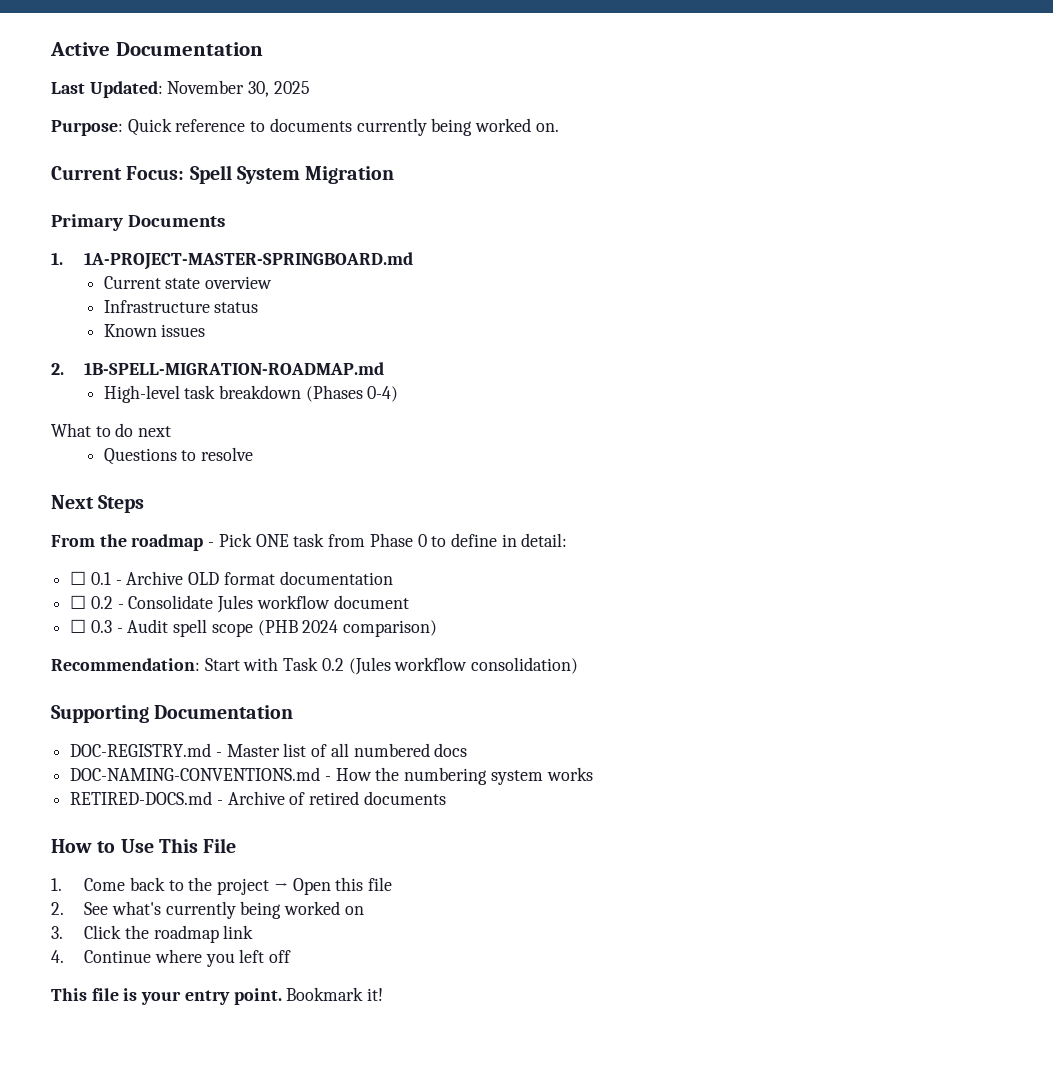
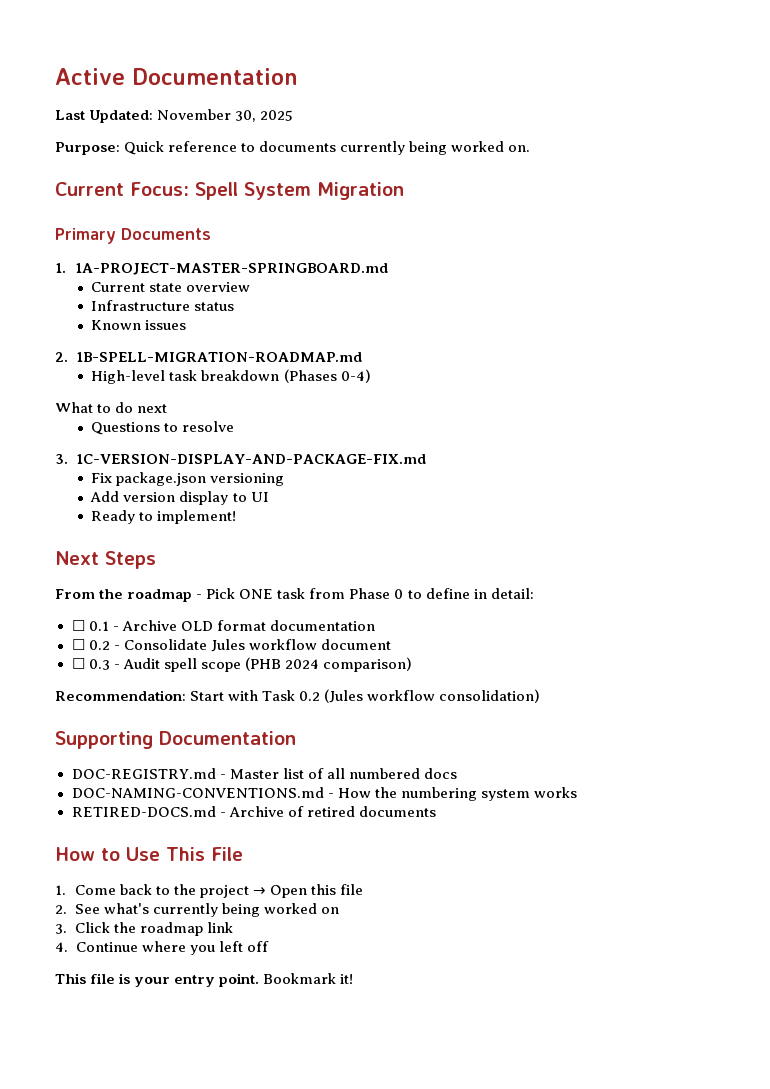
+ 3. 1C-VERSION-DISPLAY-AND-PACKAGE-FIX.md
+ Fix package.json versioning
+ Add version display to UI
+ Ready to implement!

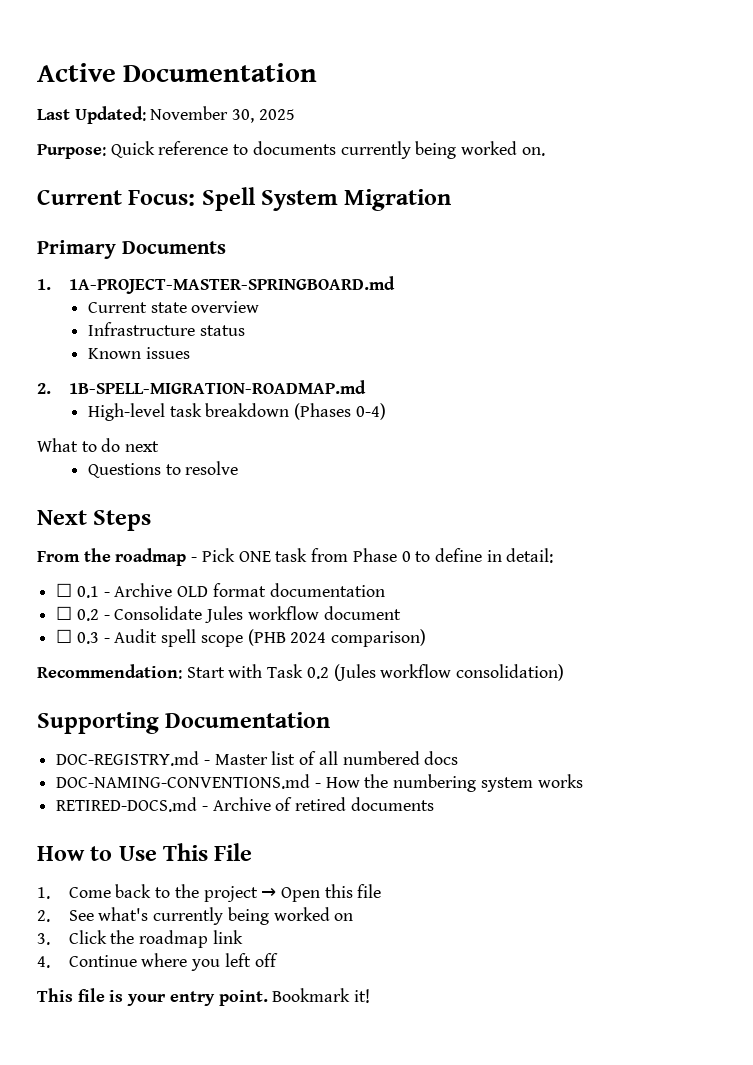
- 3. 1C-VERSION-DISPLAY-AND-PACKAGE-FIX.md
- Fix package.json versioning
- Add version display to UI
- Ready to implement!

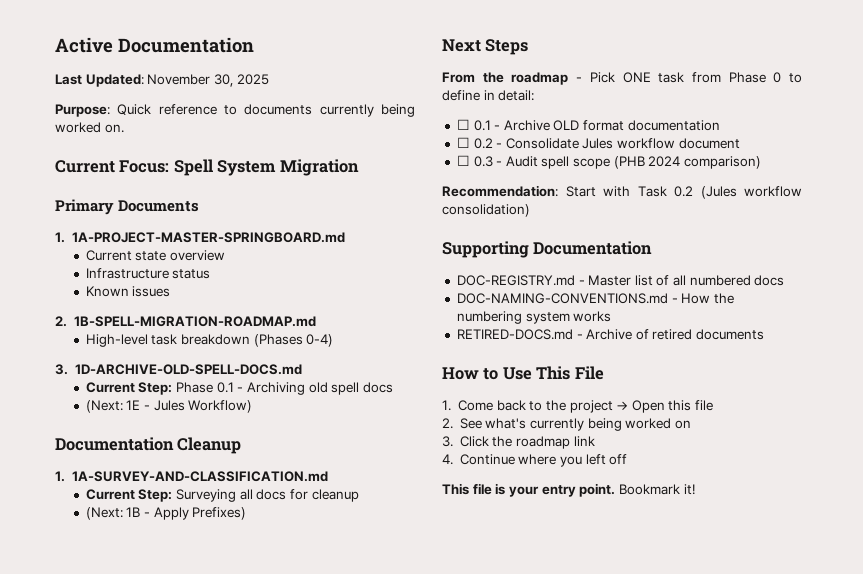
- What to do next
- Questions to resolve
+ 3. 1D-ARCHIVE-OLD-SPELL-DOCS.md
+ Current Step: Phase 0.1 - Archiving old spell docs
+ (Next: 1E - Jules Workflow)
+ Documentation Cleanup
+ 1. 1A-SURVEY-AND-CLASSIFICATION.md
+ Current Step: Surveying all docs for cleanup
+ (Next: 1B - Apply Prefixes)

